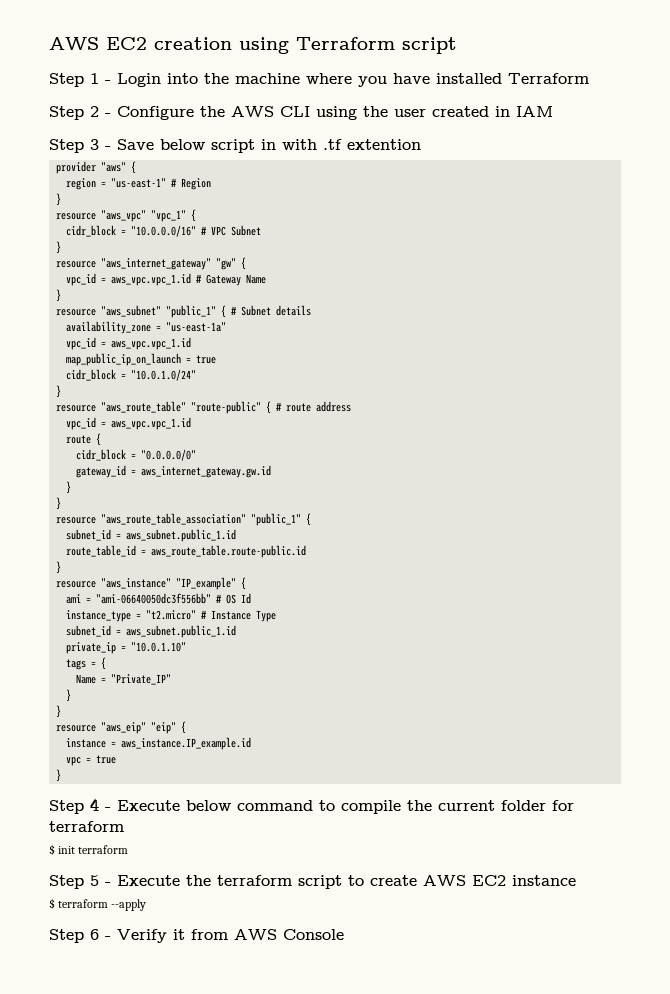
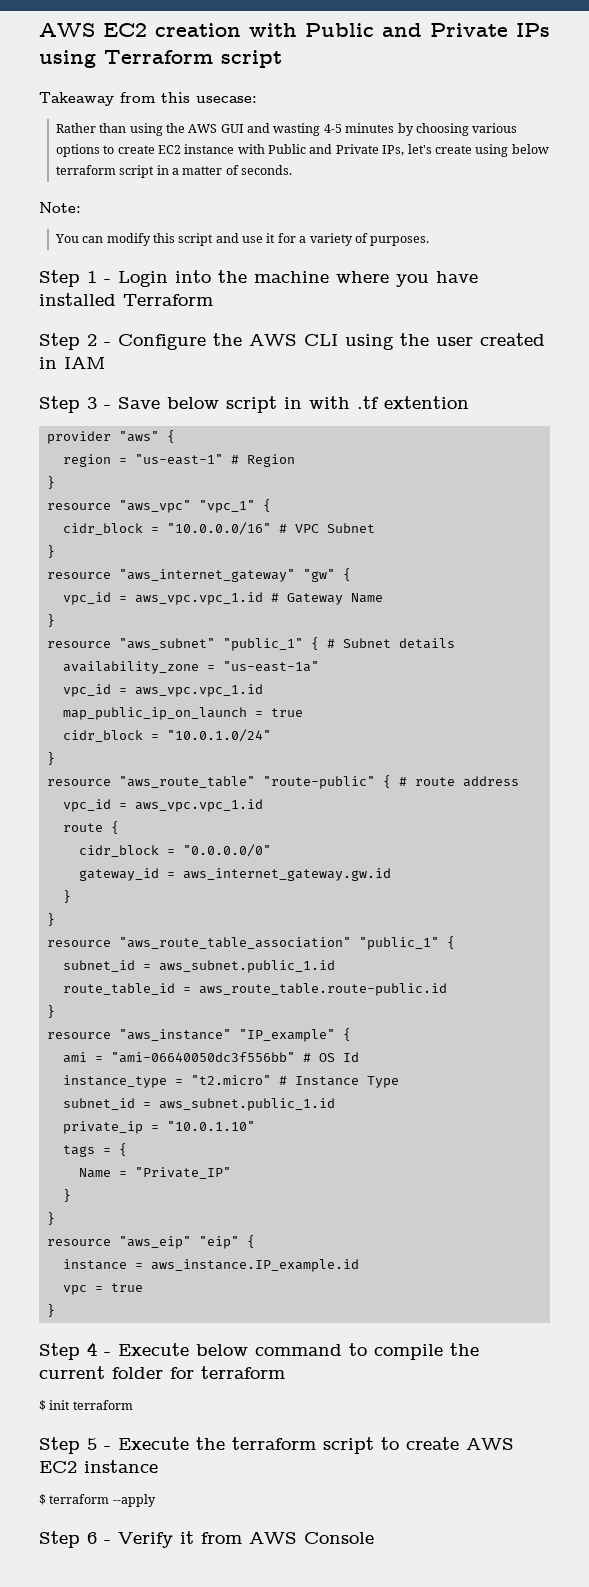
- AWS EC2 creation using Terraform script
+ AWS EC2 creation with Public and Private IPs using Terraform script
+ Takeaway from this usecase:
+ Rather than using the AWS GUI and wasting 4-5 minutes by choosing various options to create EC2 instance with Public and Private IPs, let's create using below terraform script in a matter of seconds.
+ Note:
+ You can modify this script and use it for a variety of purposes.

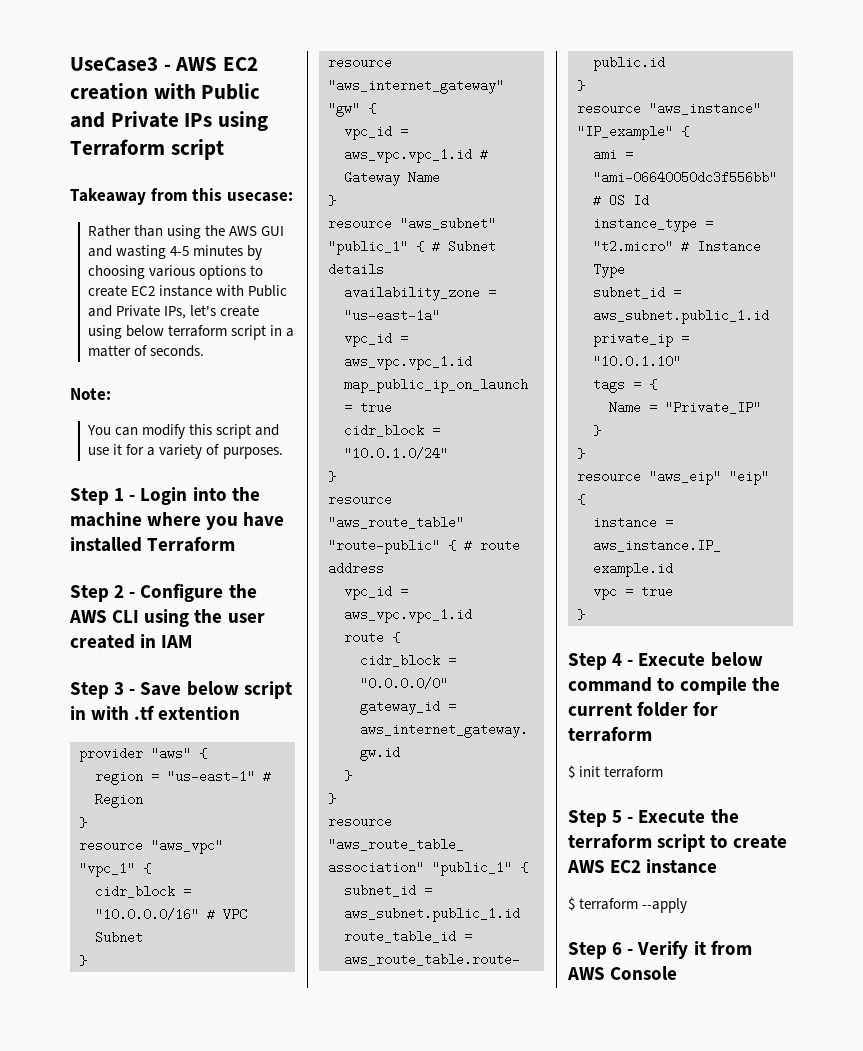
- AWS EC2 creation with Public and Private IPs using Terraform script
+ UseCase3 - AWS EC2 creation with Public and Private IPs using Terraform script

